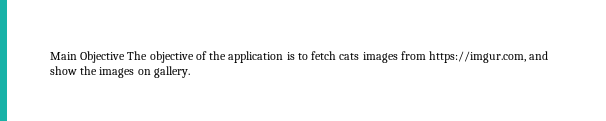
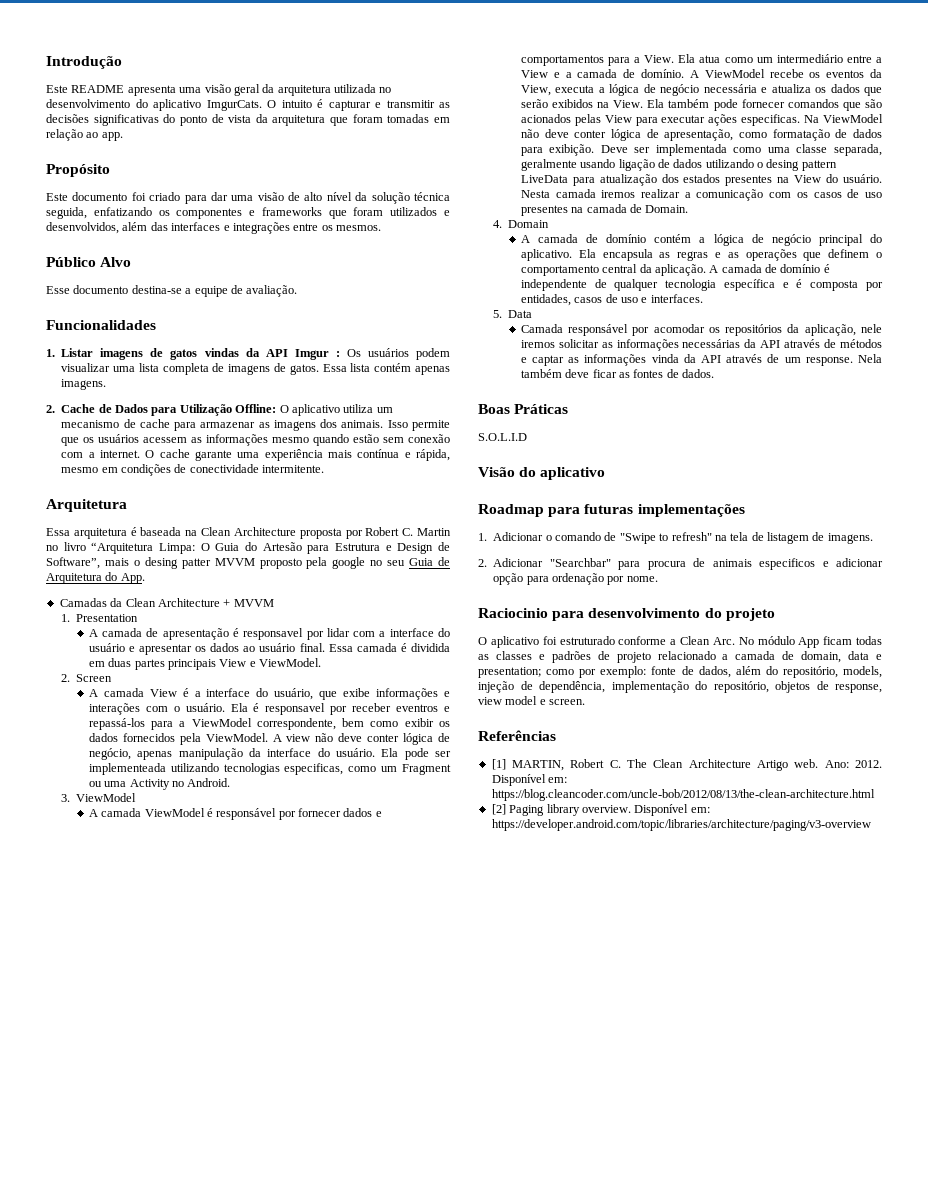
- Main Objective The objective of the application is to fetch cats images from https://imgur.com, and show the images on gallery.
+ Introdução
+ Este README apresenta uma visão geral da arquitetura utilizada no desenvolvimento do aplicativo ImgurCats. O intuito é capturar e transmitir as decisões significativas do ponto de vista da arquitetura que foram tomadas em relação ao app.
+ Propósito
+ Este documento foi criado para dar uma visão de alto nível da solução técnica seguida, enfatizando os componentes e frameworks que foram utilizados e desenvolvidos, além das interfaces e integrações entre os mesmos.
+ Público Alvo
+ Esse documento destina-se a equipe de avaliação.
+ Funcionalidades
+ 1. Listar imagens de gatos vindas da API Imgur : Os usuários podem visualizar uma lista completa de imagens de gatos. Essa lista contém apenas imagens.
+ 2. Cache de Dados para Utilização Offline: O aplicativo utiliza um mecanismo de cache para armazenar as imagens dos animais. Isso permite que os usuários acessem as informações mesmo quando estão sem conexão com a internet. O cache garante uma experiência mais contínua e rápida, mesmo em condições de conectividade intermitente.
+ Arquitetura
+ Essa arquitetura é baseada na Clean Architecture proposta por Robert C. Martin no livro “Arquitetura Limpa: O Guia do Artesão para Estrutura e Design de Software”, mais o desing patter MVVM proposto pela google no seu Guia de Arquitetura do App.
+ Camadas da Clean Architecture + MVVM
+ 1. Presentation
+ A camada de apresentação é responsavel por lidar com a interface do usuário e apresentar os dados ao usuário final. Essa camada é dividida em duas partes principais View e ViewModel.
+ 2. Screen
+ A camada View é a interface do usuário, que exibe informações e interações com o usuário. Ela é responsavel por receber eventros e repassá-los para a ViewModel correspondente, bem como exibir os dados fornecidos pela ViewModel. A view não deve conter lógica de negócio, apenas manipulação da interface do usuário. Ela pode ser implementeada utilizando tecnologias especificas, como um Fragment ou uma Activity no Android.
+ 3. ViewModel
+ A camada ViewModel é responsável por fornecer dados e comportamentos para a View. Ela atua como um intermediário entre a View e a camada de domínio. A ViewModel recebe os eventos da View, executa a lógica de negócio necessária e atualiza os dados que serão exibidos na View. Ela também pode fornecer comandos que são acionados pelas View para executar ações especificas. Na ViewModel não deve conter lógica de apresentação, como formatação de dados para exibição. Deve ser implementada como uma classe separada, geralmente usando ligação de dados utilizando o desing pattern LiveData para atualização dos estados presentes na View do usuário. Nesta camada iremos realizar a comunicação com os casos de uso presentes na camada de Domain.
+ 4. Domain
+ A camada de domínio contém a lógica de negócio principal do aplicativo. Ela encapsula as regras e as operações que definem o comportamento central da aplicação. A camada de domínio é independente de qualquer tecnologia específica e é composta por entidades, casos de uso e interfaces.
+ 5. Data
+ Camada responsável por acomodar os repositórios da aplicação, nele iremos solicitar as informações necessárias da API através de métodos e captar as informações vinda da API através de um response. Nela também deve ficar as fontes de dados.
+ Boas Práticas
+ S.O.L.I.D
+ Visão do aplicativo
+ Roadmap para futuras implementações
+ 1. Adicionar o comando de "Swipe to refresh" na tela de listagem de imagens.
+ 2. Adicionar "Searchbar" para procura de animais especificos e adicionar opção para ordenação por nome.
+ Raciocinio para desenvolvimento do projeto
+ O aplicativo foi estruturado conforme a Clean Arc. No módulo App ficam todas as classes e padrões de projeto relacionado a camada de domain, data e presentation; como por exemplo: fonte de dados, além do repositório, models, injeção de dependência, implementação do repositório, objetos de response, view model e screen.
+ Referências
+ [1] MARTIN, Robert C. The Clean Architecture Artigo web. Ano: 2012. Disponível em: https://blog.cleancoder.com/uncle-bob/2012/08/13/the-clean-architecture.html
+ [2] Paging library overview. Disponível em: https://developer.android.com/topic/libraries/architecture/paging/v3-overview

